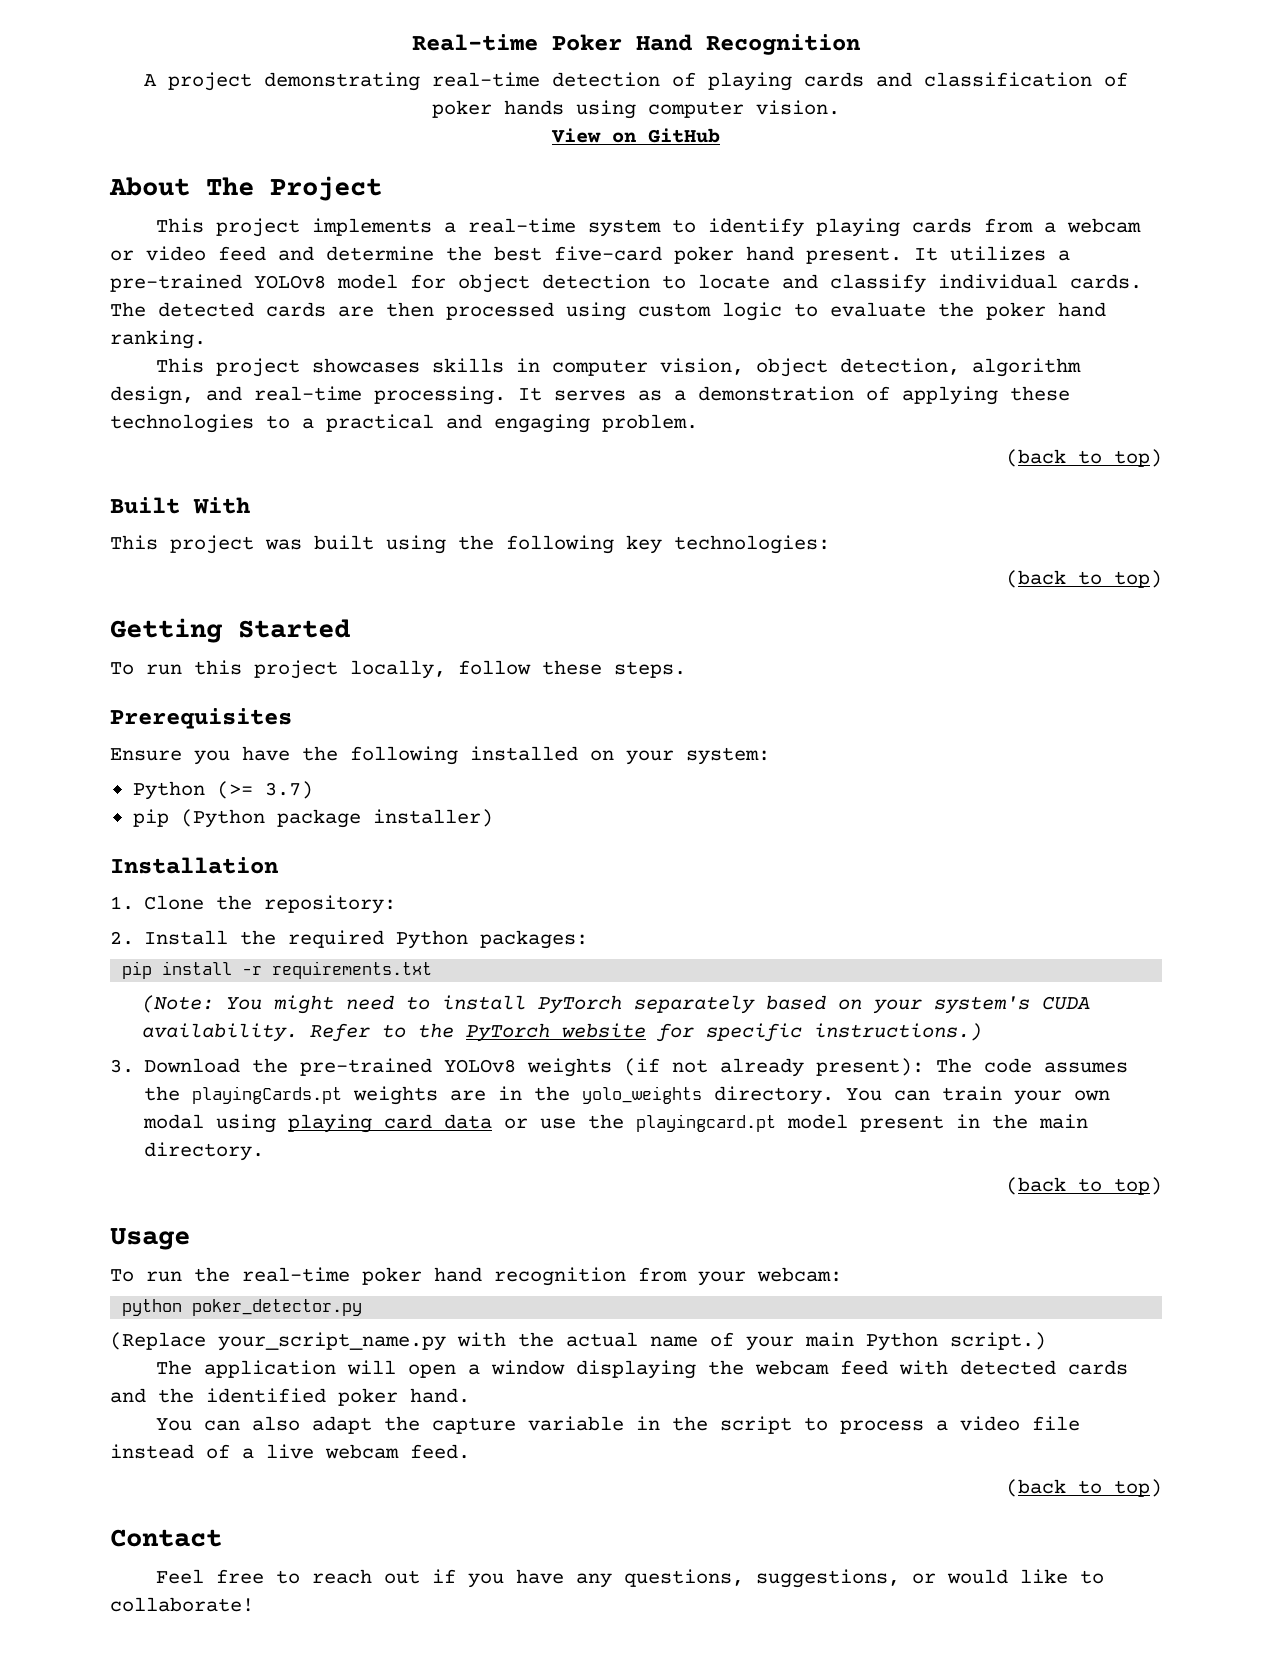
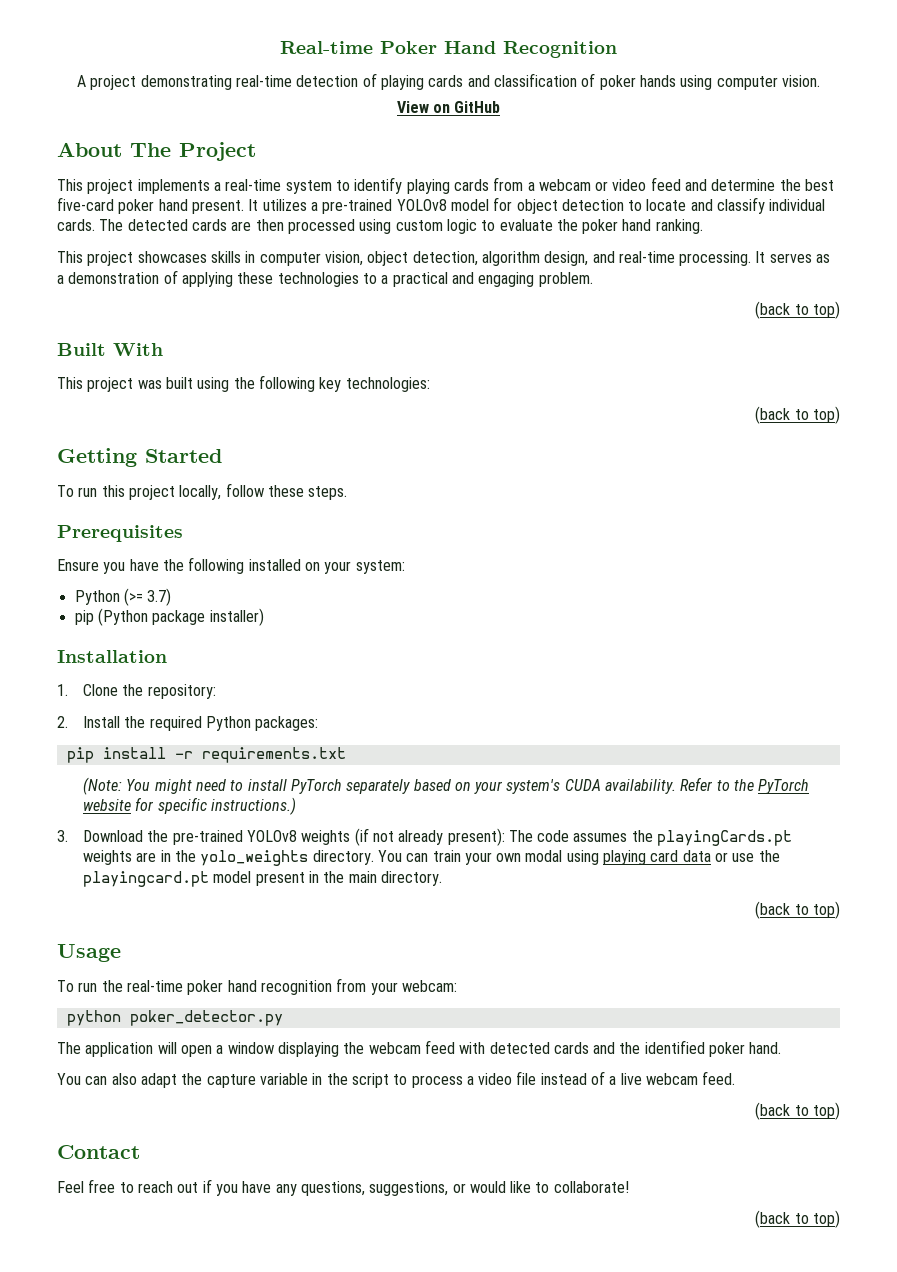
- (Replace your_script_name.py with the actual name of your main Python script.)
  Feel free to reach out if you have any questions, suggestions, or would like to collaborate!
+ (back to top)

